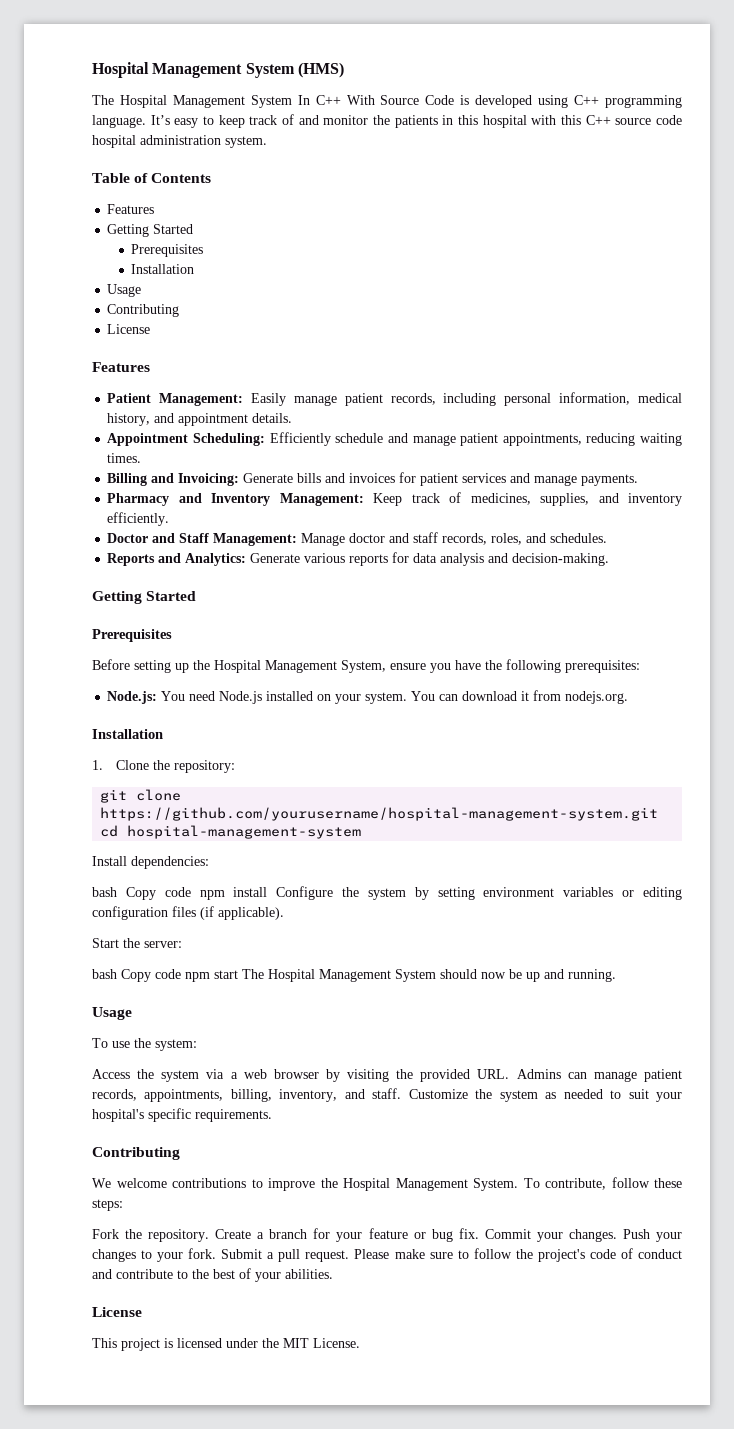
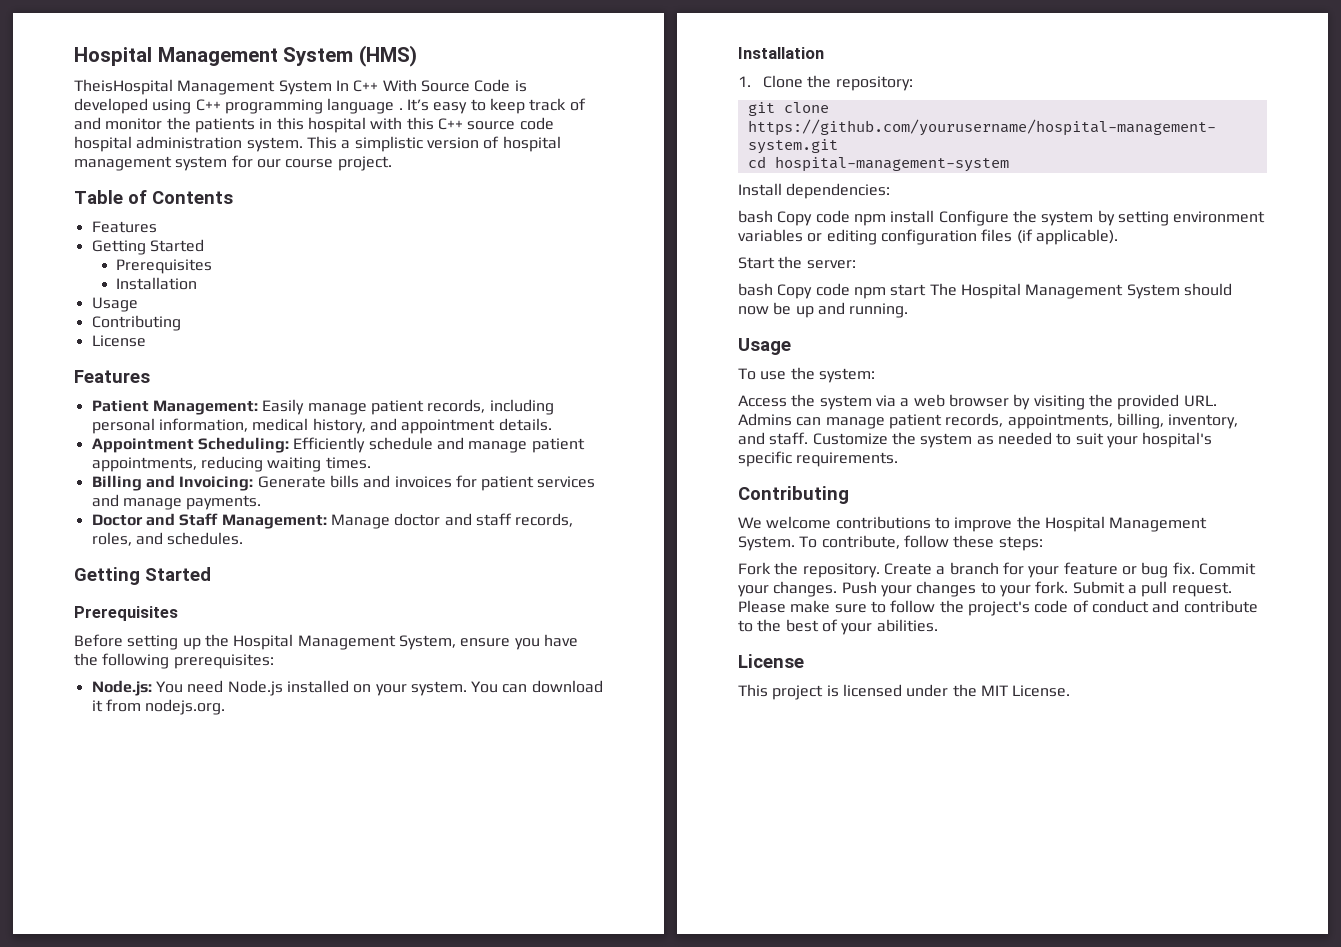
- The Hospital Management System In C++ With Source Code is developed using C++ programming language.
+ TheisHospital Management System In C++ With Source Code is developed using C++ programming language .
+ This a simplistic version of hospital management system for our course project.
- Pharmacy and Inventory Management: Keep track of medicines, supplies, and inventory efficiently.
- Reports and Analytics: Generate various reports for data analysis and decision-making.

